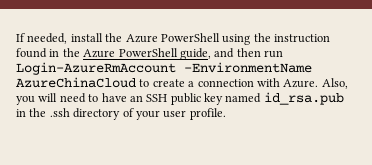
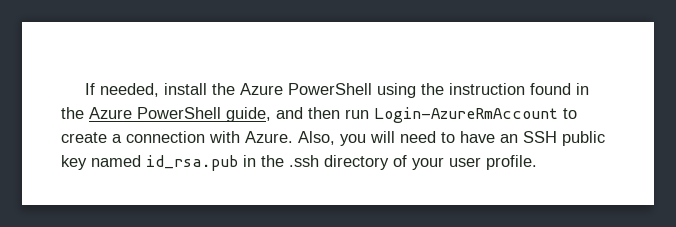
- If needed, install the Azure PowerShell using the instruction found in the Azure PowerShell guide, and then run Login-AzureRmAccount -EnvironmentName AzureChinaCloud to create a connection with Azure.
+ If needed, install the Azure PowerShell using the instruction found in the Azure PowerShell guide, and then run Login-AzureRmAccount to create a connection with Azure.

